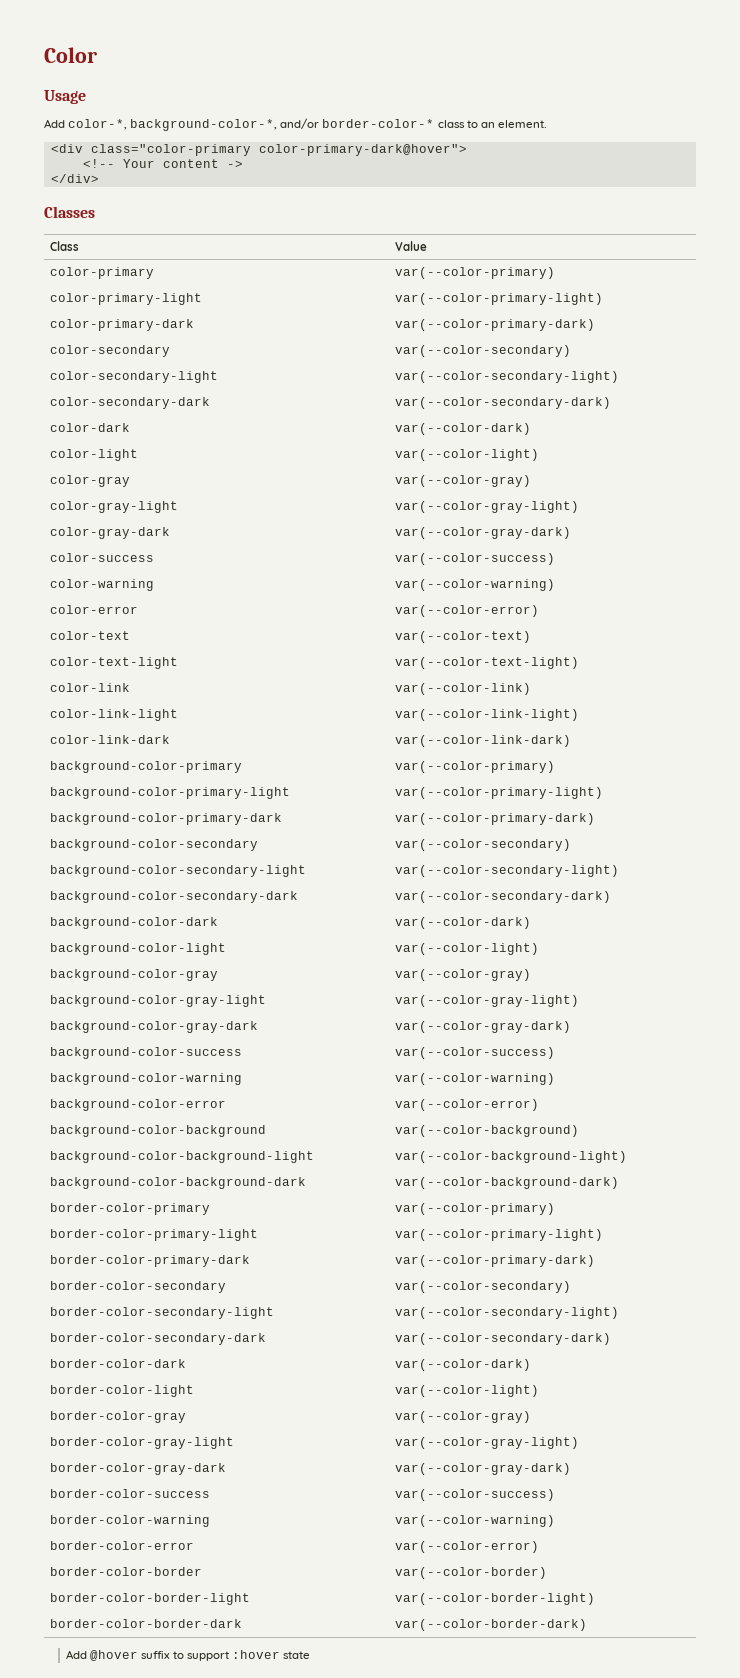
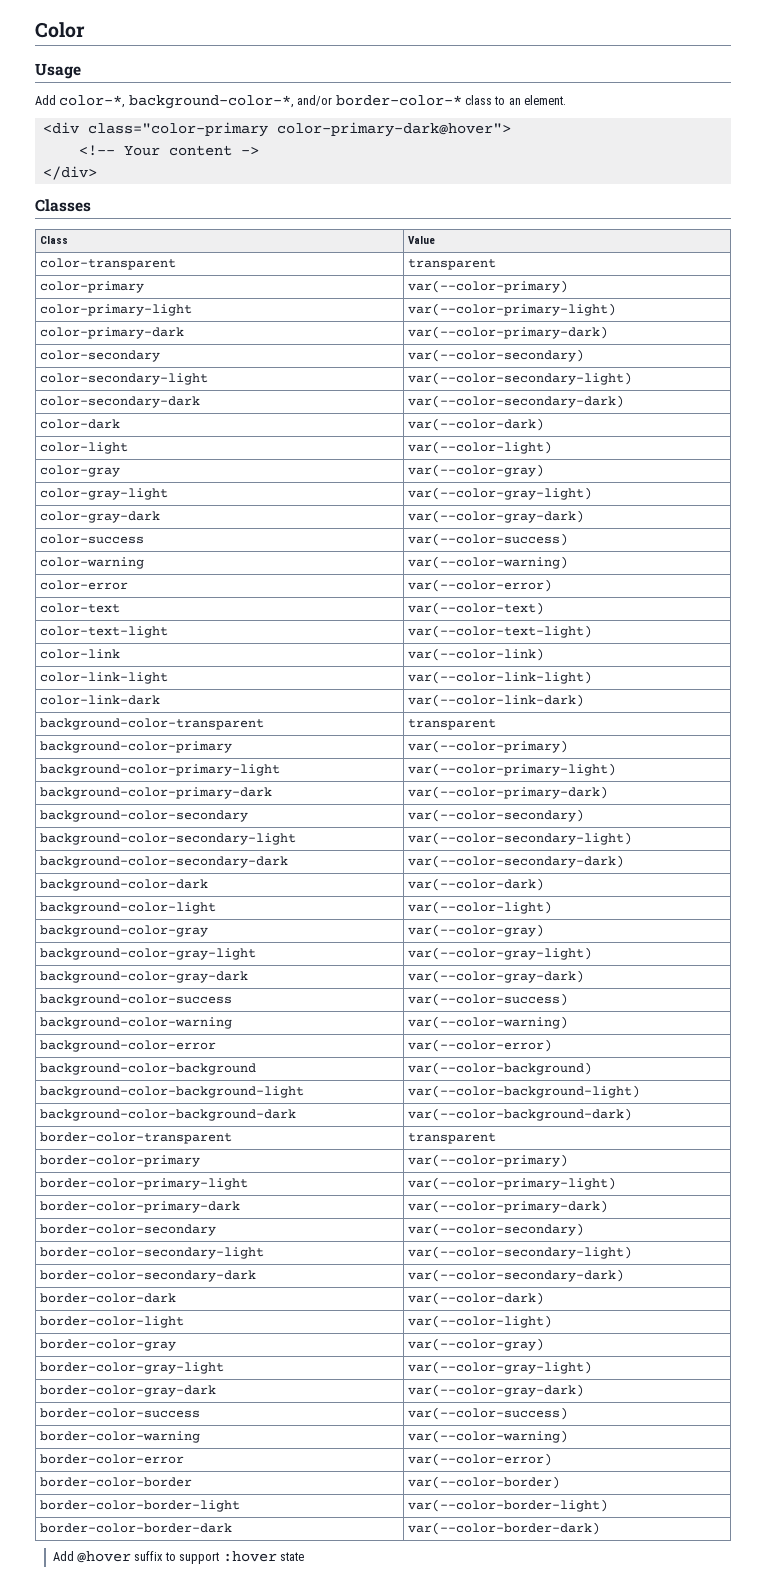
+ color-transparent | transparent
+ background-color-transparent | transparent
+ border-color-transparent | transparent

